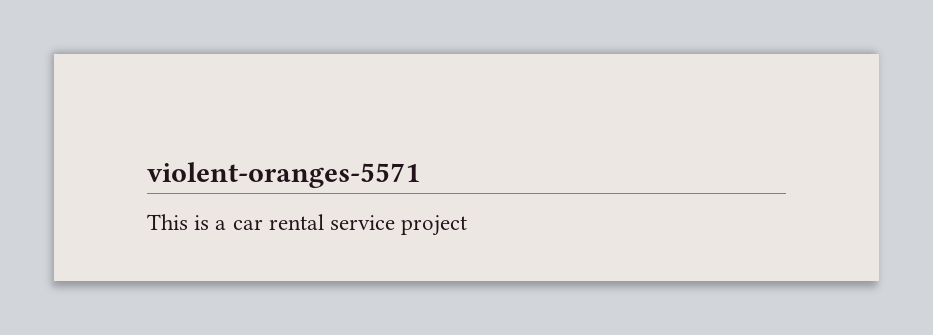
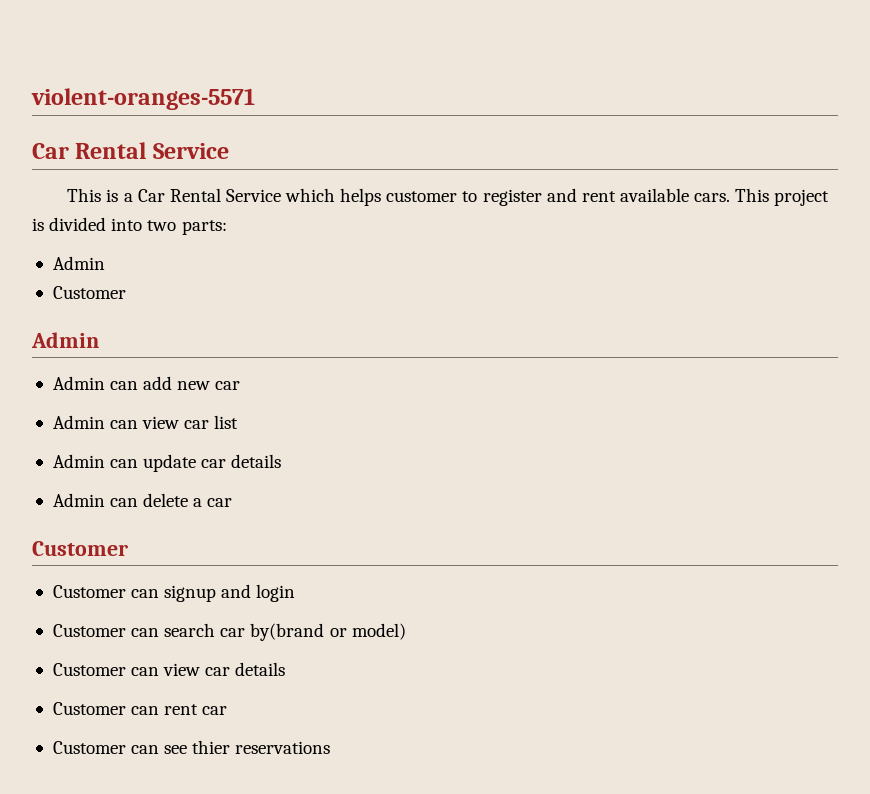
  violent-oranges-5571
+ Car Rental Service
- This is a car rental service project
+ This is a Car Rental Service which helps customer to register and rent available cars. This project is divided into two parts:
+ Admin
+ Customer
+ Admin
+ Admin can add new car
+ Admin can view car list
+ Admin can update car details
+ Admin can delete a car
+ Customer
+ Customer can signup and login
+ Customer can search car by(brand or model)
+ Customer can view car details
+ Customer can rent car
+ Customer can see thier reservations

